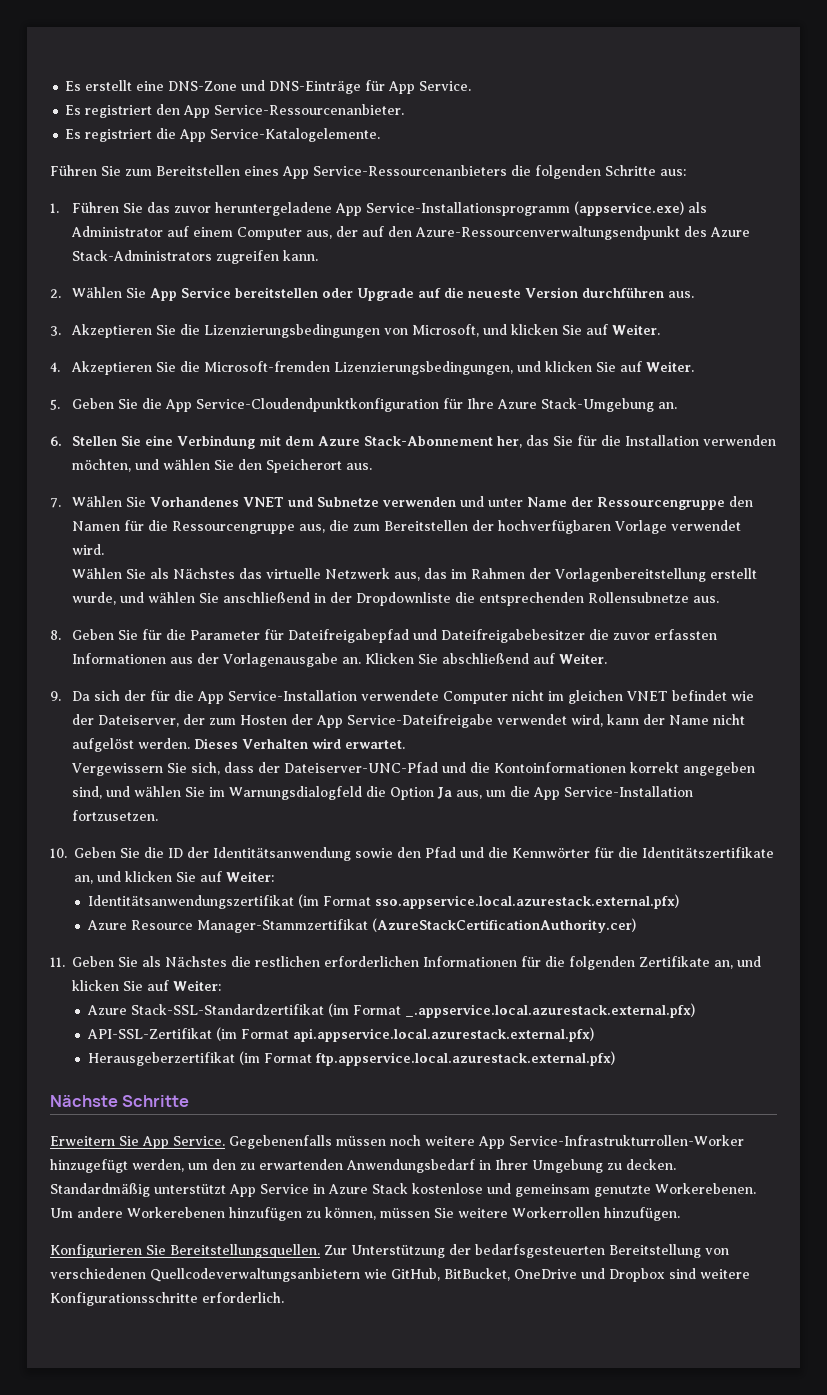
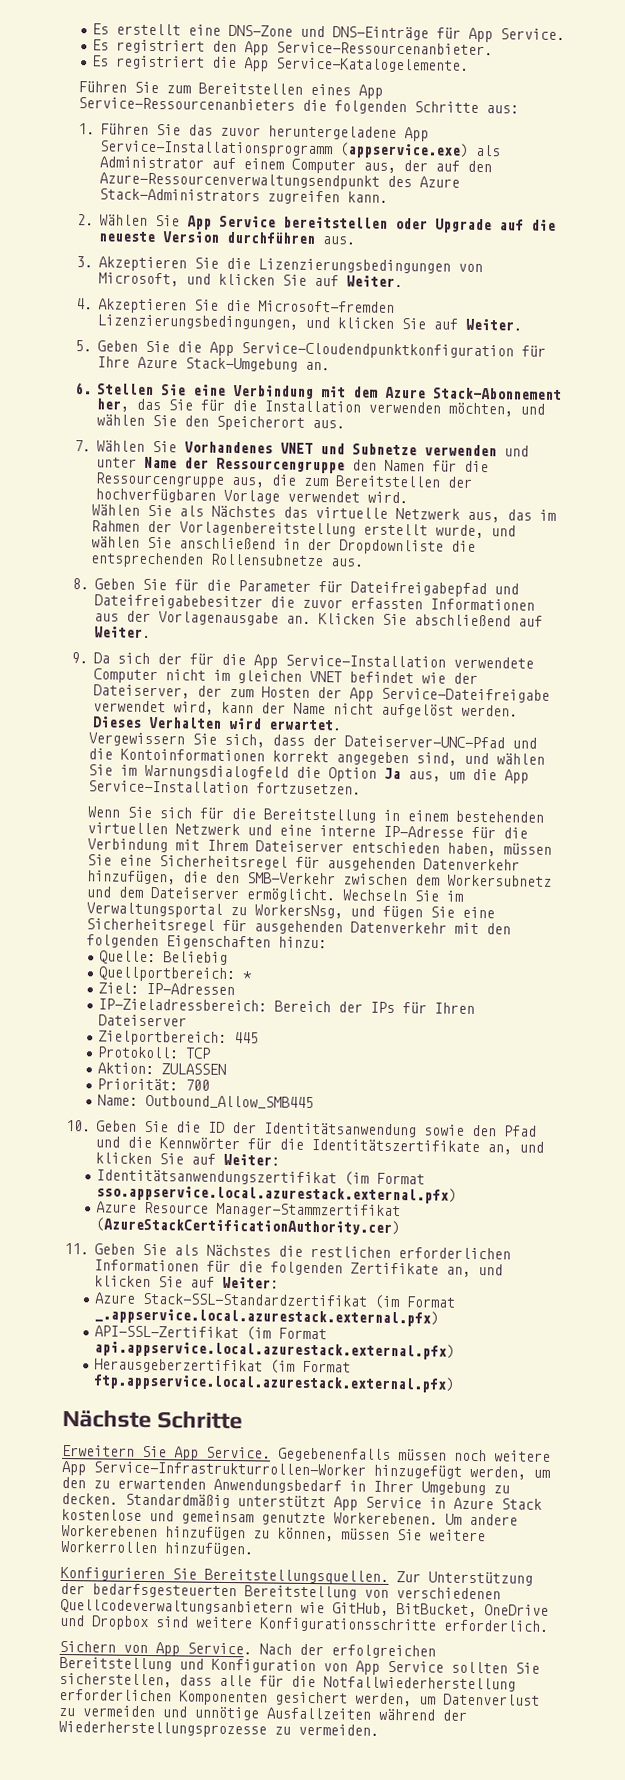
+ Wenn Sie sich für die Bereitstellung in einem bestehenden virtuellen Netzwerk und eine interne IP-Adresse für die Verbindung mit Ihrem Dateiserver entschieden haben, müssen Sie eine Sicherheitsregel für ausgehenden Datenverkehr hinzufügen, die den SMB-Verkehr zwischen dem Workersubnetz und dem Dateiserver ermöglicht. Wechseln Sie im Verwaltungsportal zu WorkersNsg, und fügen Sie eine Sicherheitsregel für ausgehenden Datenverkehr mit den folgenden Eigenschaften hinzu:
+ Quelle: Beliebig
+ Quellportbereich: *
+ Ziel: IP-Adressen
+ IP-Zieladressbereich: Bereich der IPs für Ihren Dateiserver
+ Zielportbereich: 445
+ Protokoll: TCP
+ Aktion: ZULASSEN
+ Priorität: 700
+ Name: Outbound_Allow_SMB445
+ Sichern von App Service. Nach der erfolgreichen Bereitstellung und Konfiguration von App Service sollten Sie sicherstellen, dass alle für die Notfallwiederherstellung erforderlichen Komponenten gesichert werden, um Datenverlust zu vermeiden und unnötige Ausfallzeiten während der Wiederherstellungsprozesse zu vermeiden.

